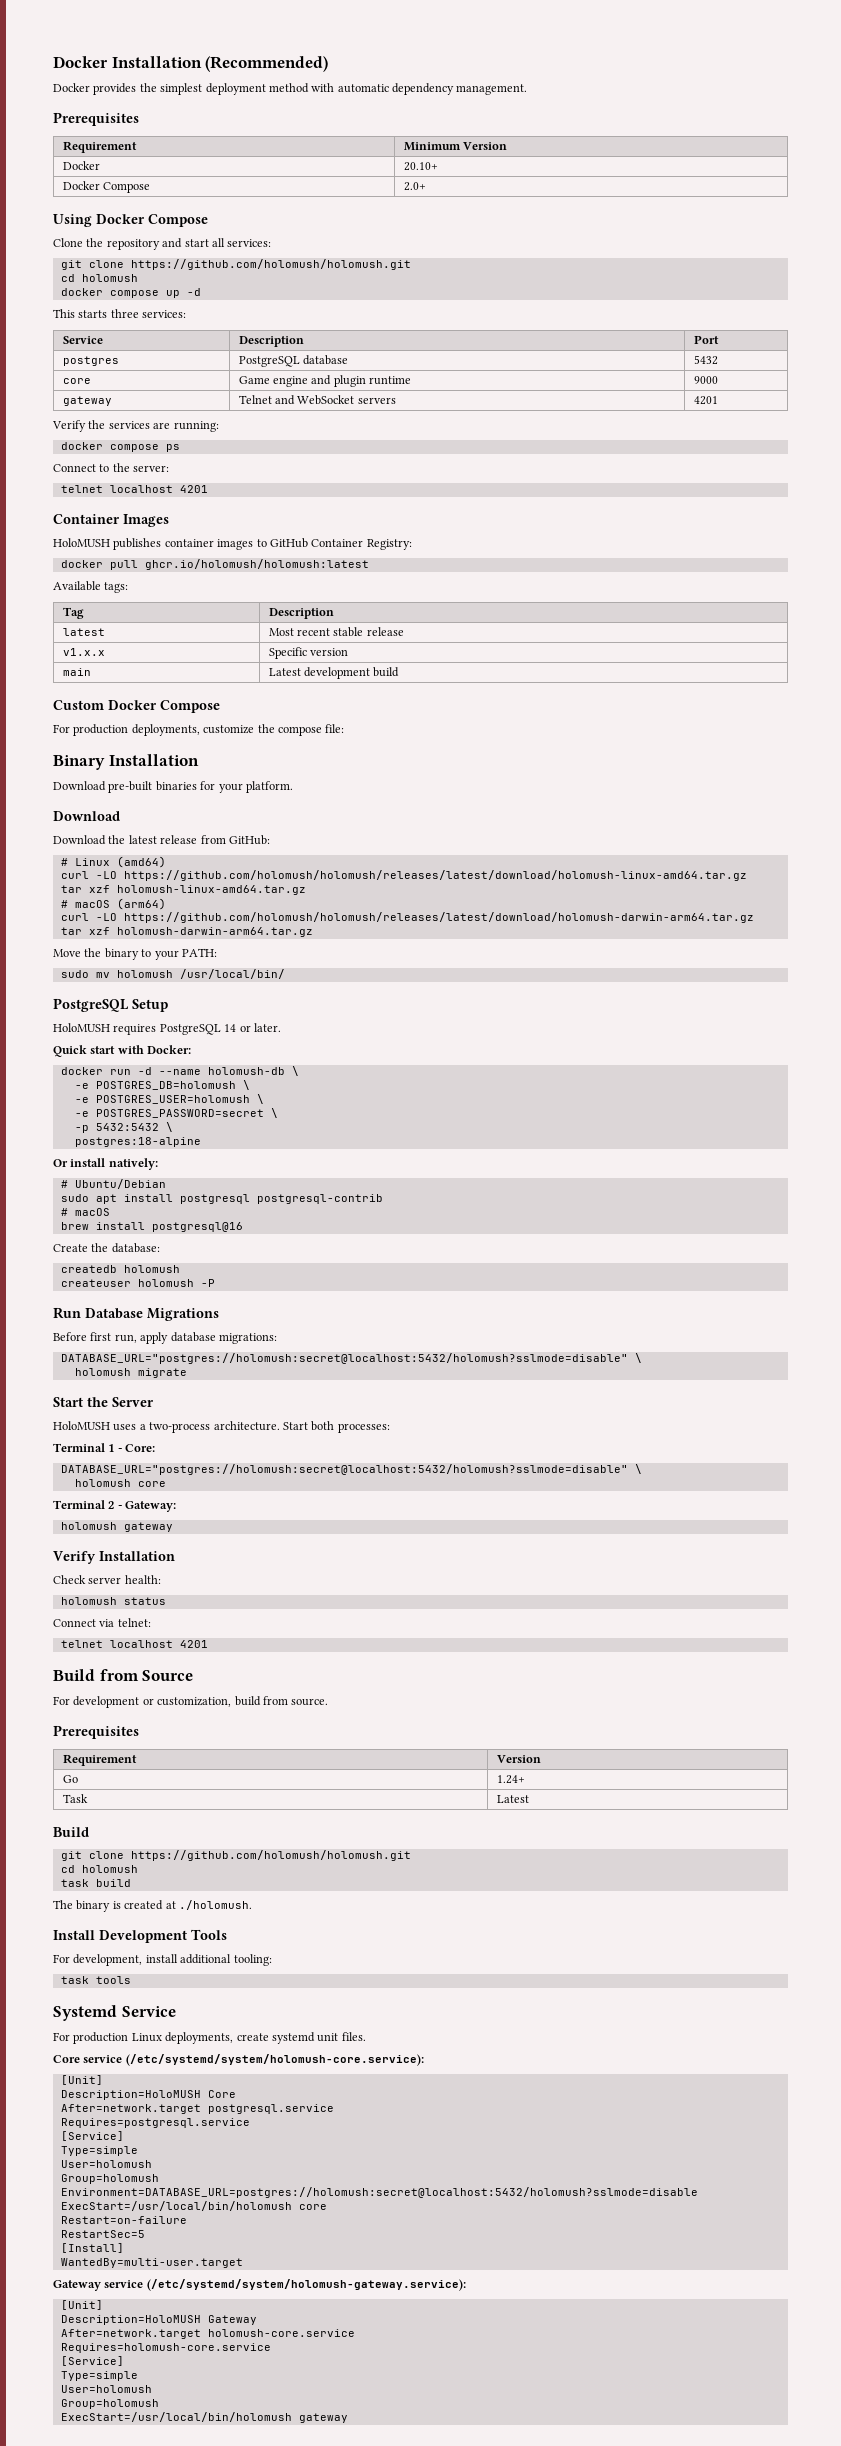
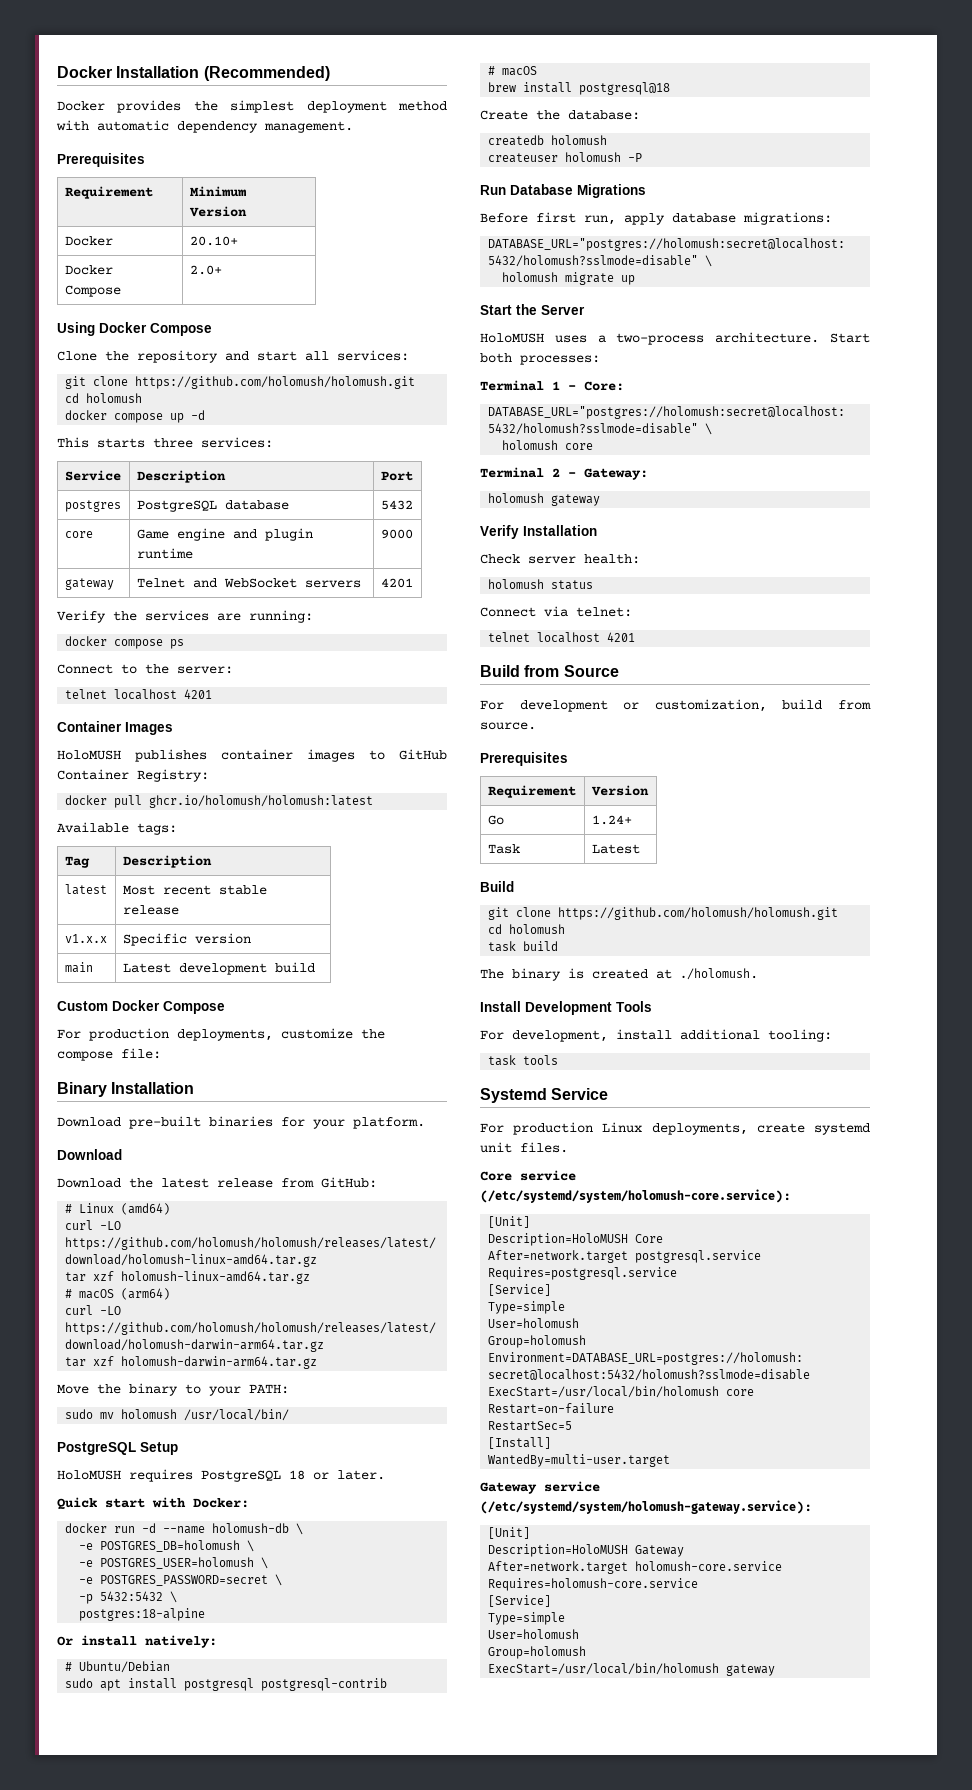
- HoloMUSH requires PostgreSQL 14 or later.
+ HoloMUSH requires PostgreSQL 18 or later.
- brew install postgresql@16
+ brew install postgresql@18
- holomush migrate
+ holomush migrate up

